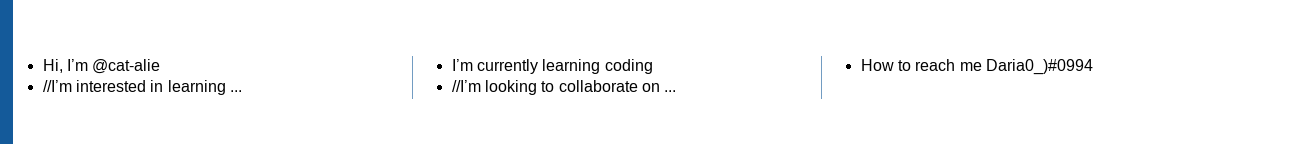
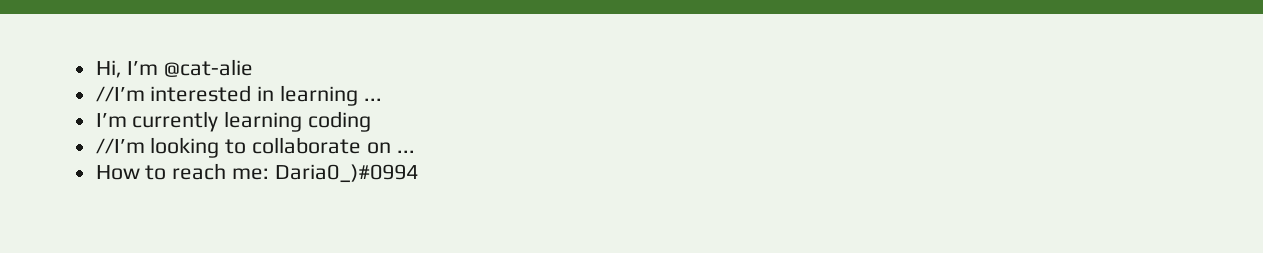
- How to reach me Daria0_)#0994
+ How to reach me: Daria0_)#0994

